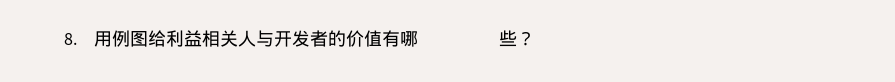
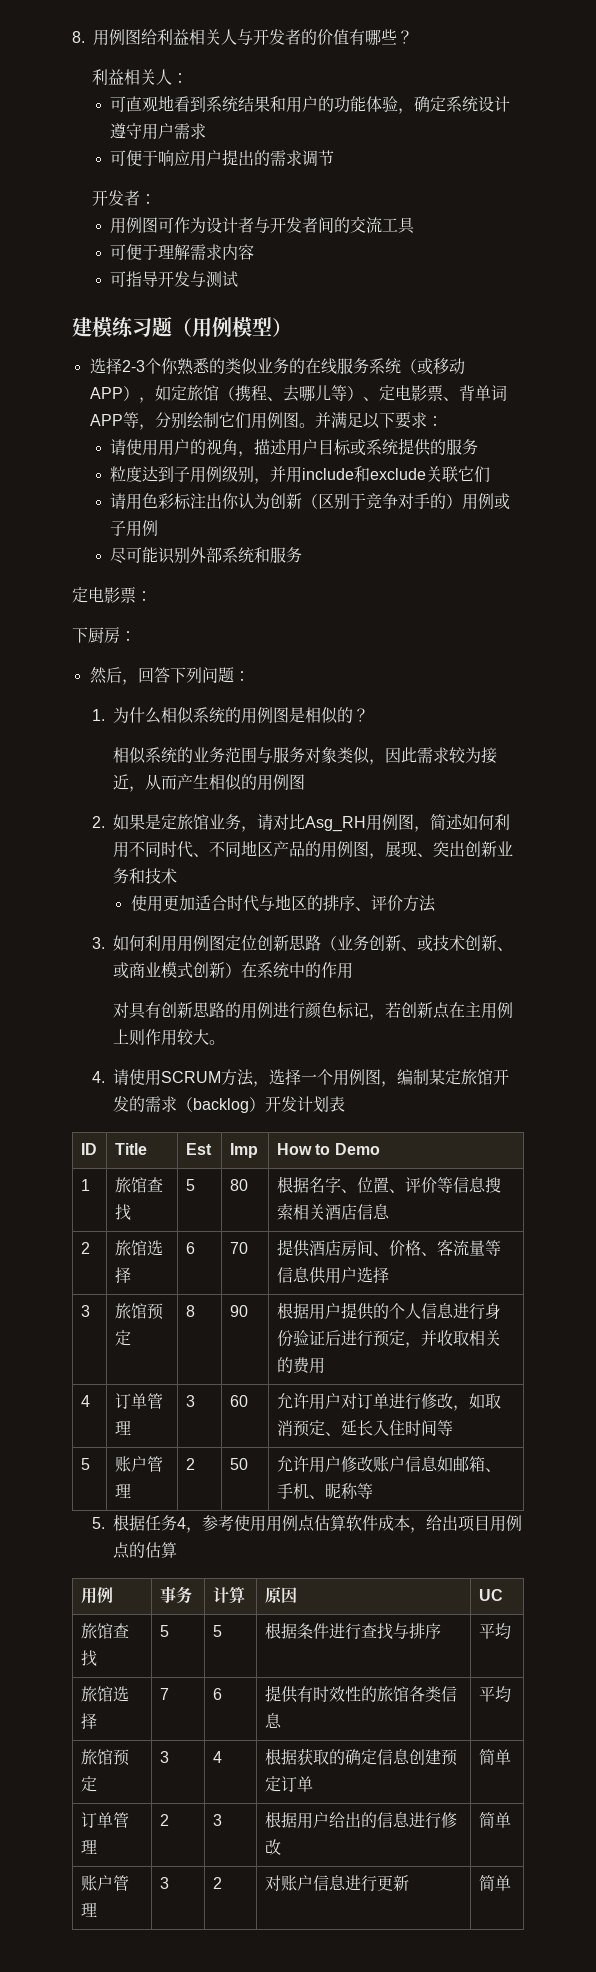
+ 利益相关人：
+ 可直观地看到系统结果和用户的功能体验，确定系统设计遵守用户需求
+ 可便于响应用户提出的需求调节
+ 开发者：
+ 用例图可作为设计者与开发者间的交流工具
+ 可便于理解需求内容
+ 可指导开发与测试
+ 建模练习题（用例模型）
+ 选择2-3个你熟悉的类似业务的在线服务系统（或移动APP），如定旅馆（携程、去哪儿等）、定电影票、背单词APP等，分别绘制它们用例图。并满足以下要求：
+ 请使用用户的视角，描述用户目标或系统提供的服务
+ 粒度达到子用例级别，并用include和exclude关联它们
+ 请用色彩标注出你认为创新（区别于竞争对手的）用例或子用例
+ 尽可能识别外部系统和服务
+ 定电影票：
+ 下厨房：
+ 然后，回答下列问题：
+ 1.为什么相似系统的用例图是相似的？
+ 相似系统的业务范围与服务对象类似，因此需求较为接近，从而产生相似的用例图
+ 2.如果是定旅馆业务，请对比Asg_RH用例图，简述如何利用不同时代、不同地区产品的用例图，展现、突出创新业务和技术
+ 使用更加适合时代与地区的排序、评价方法
+ 3.如何利用用例图定位创新思路（业务创新、或技术创新、或商业模式创新）在系统中的作用
+ 对具有创新思路的用例进行颜色标记，若创新点在主用例上则作用较大。
+ 4.请使用SCRUM方法，选择一个用例图，编制某定旅馆开发的需求（backlog）开发计划表
+ ID | Title | Est | Imp | How to Demo
+ 1 | 旅馆查找 | 5 | 80 | 根据名字、位置、评价等信息搜索相关酒店信息
+ 2 | 旅馆选择 | 6 | 70 | 提供酒店房间、价格、客流量等信息供用户选择
+ 3 | 旅馆预定 | 8 | 90 | 根据用户提供的个人信息进行身份验证后进行预定，并收取相关的费用
+ 4 | 订单管理 | 3 | 60 | 允许用户对订单进行修改，如取消预定、延长入住时间等
+ 5 | 账户管理 | 2 | 50 | 允许用户修改账户信息如邮箱、手机、昵称等
+ 5.根据任务4，参考使用用例点估算软件成本，给出项目用例点的估算
+ 用例 | 事务 | 计算 | 原因 | UC
+ 旅馆查找 | 5 | 5 | 根据条件进行查找与排序 | 平均
+ 旅馆选择 | 7 | 6 | 提供有时效性的旅馆各类信息 | 平均
+ 旅馆预定 | 3 | 4 | 根据获取的确定信息创建预定订单 | 简单
+ 订单管理 | 2 | 3 | 根据用户给出的信息进行修改 | 简单
+ 账户管理 | 3 | 2 | 对账户信息进行更新 | 简单

